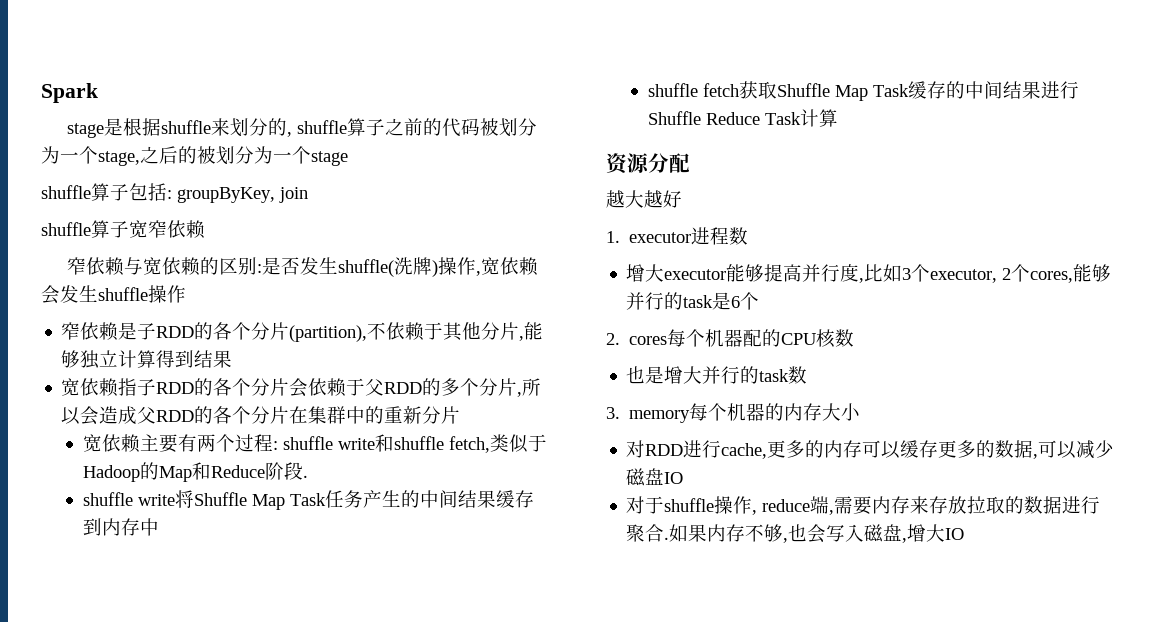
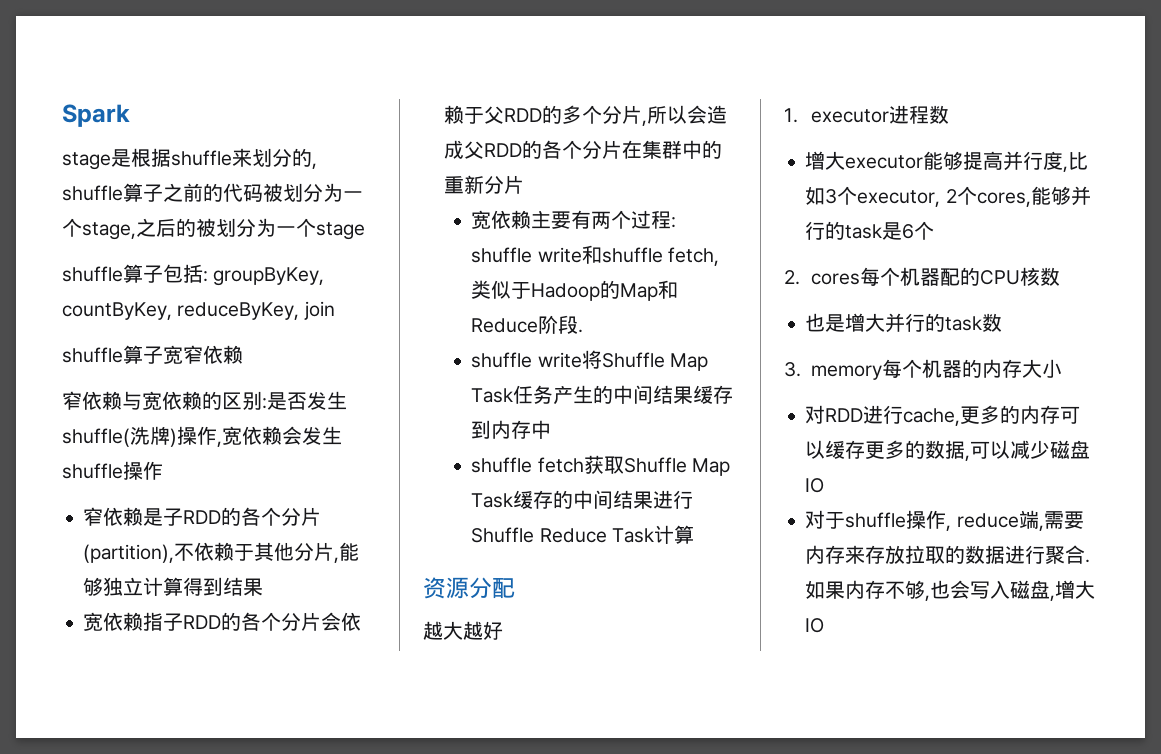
- shuffle算子包括: groupByKey, join
+ shuffle算子包括: groupByKey, countByKey, reduceByKey, join

